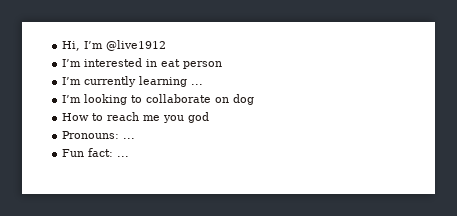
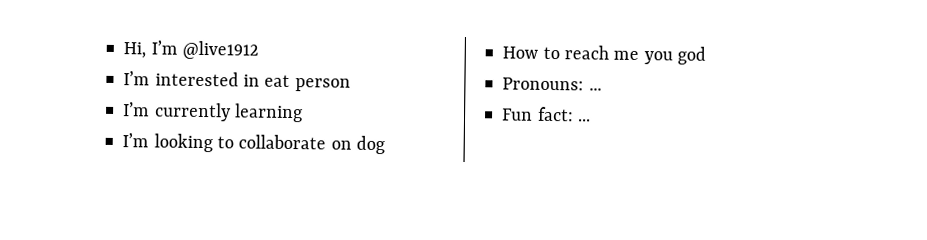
- I’m currently learning ...
+ I’m currently learning

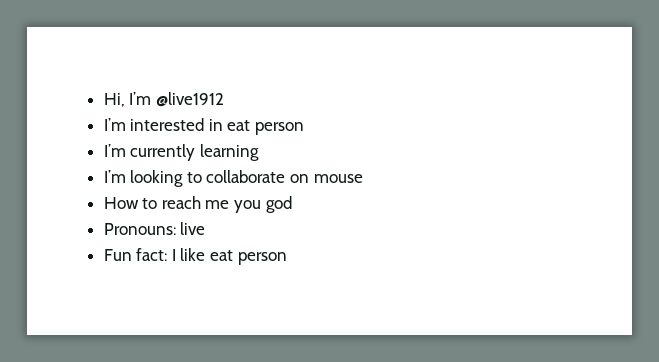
- I’m looking to collaborate on dog
+ I’m looking to collaborate on mouse
- Pronouns: ...
+ Pronouns: live
- Fun fact: ...
+ Fun fact: I like eat person

